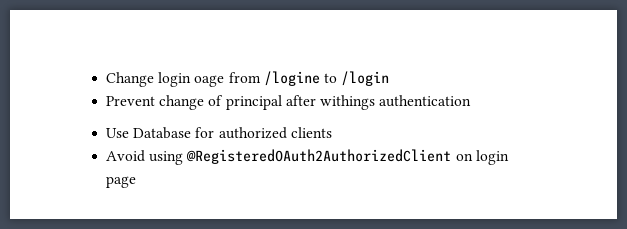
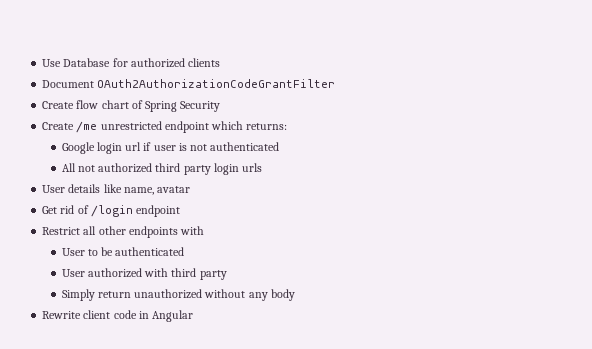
- Change login oage from /logine to /login
- Prevent change of principal after withings authentication
- Avoid using @RegisteredOAuth2AuthorizedClient on login page
+ Document OAuth2AuthorizationCodeGrantFilter
+ Create flow chart of Spring Security
+ Create /me unrestricted endpoint which returns:
+ Google login url if user is not authenticated
+ All not authorized third party login urls
+ User details like name, avatar
+ Get rid of /login endpoint
+ Restrict all other endpoints with
+ User to be authenticated
+ User authorized with third party
+ Simply return unauthorized without any body
+ Rewrite client code in Angular

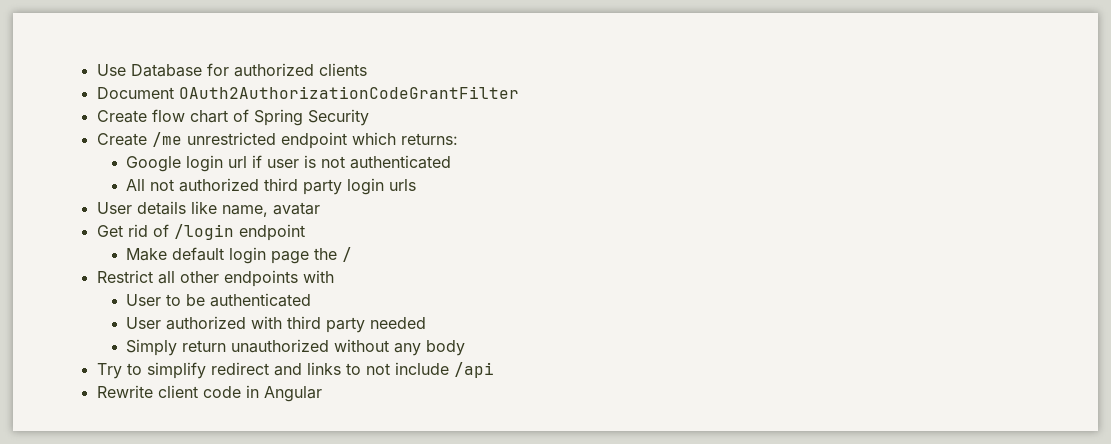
+ Make default login page the /
- User authorized with third party
+ User authorized with third party needed
+ Try to simplify redirect and links to not include /api

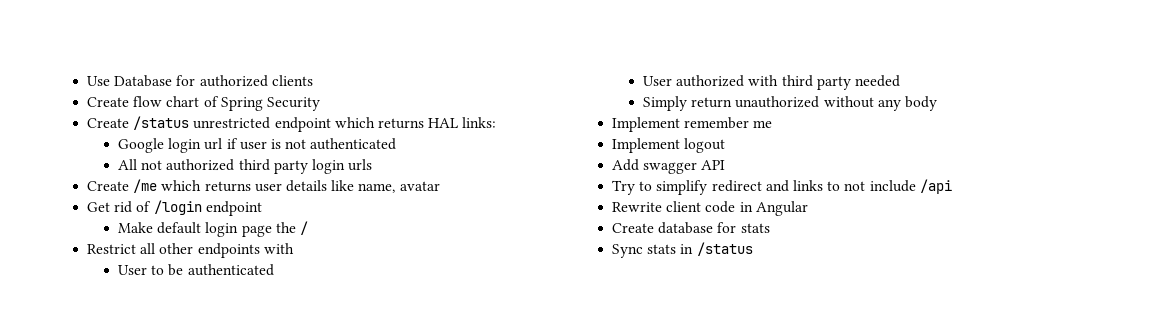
- Document OAuth2AuthorizationCodeGrantFilter
- Create /me unrestricted endpoint which returns:
+ Create /status unrestricted endpoint which returns HAL links:
- User details like name, avatar
+ Create /me which returns user details like name, avatar
+ Implement remember me
+ Implement logout
+ Add swagger API
+ Create database for stats
+ Sync stats in /status

